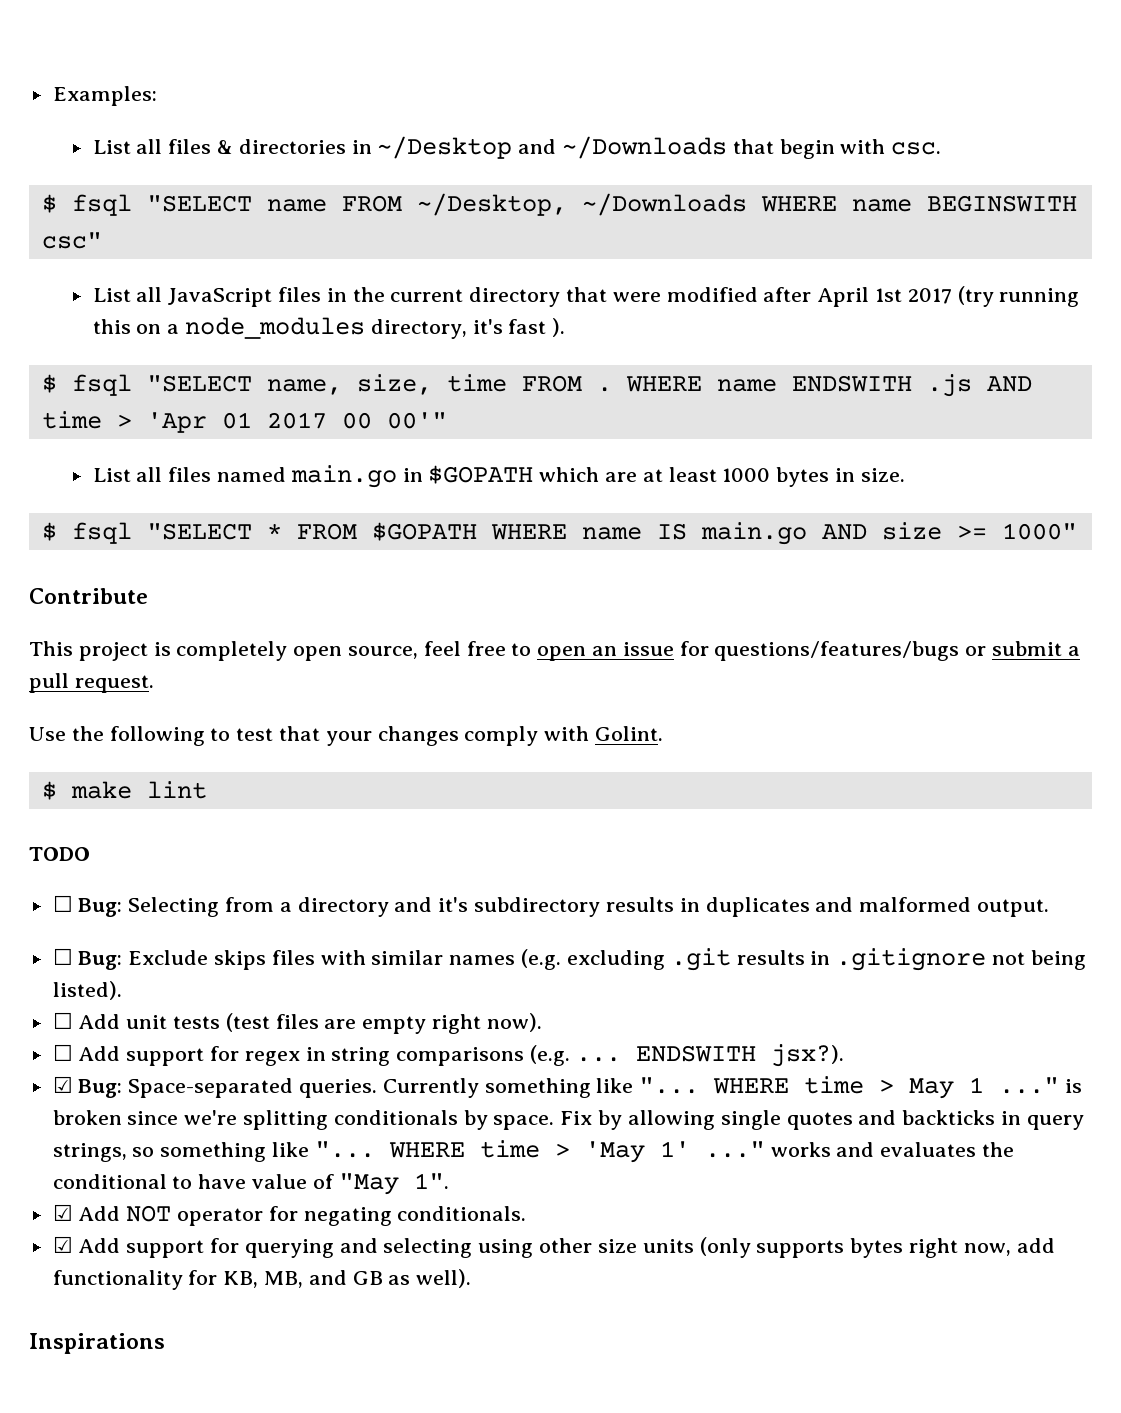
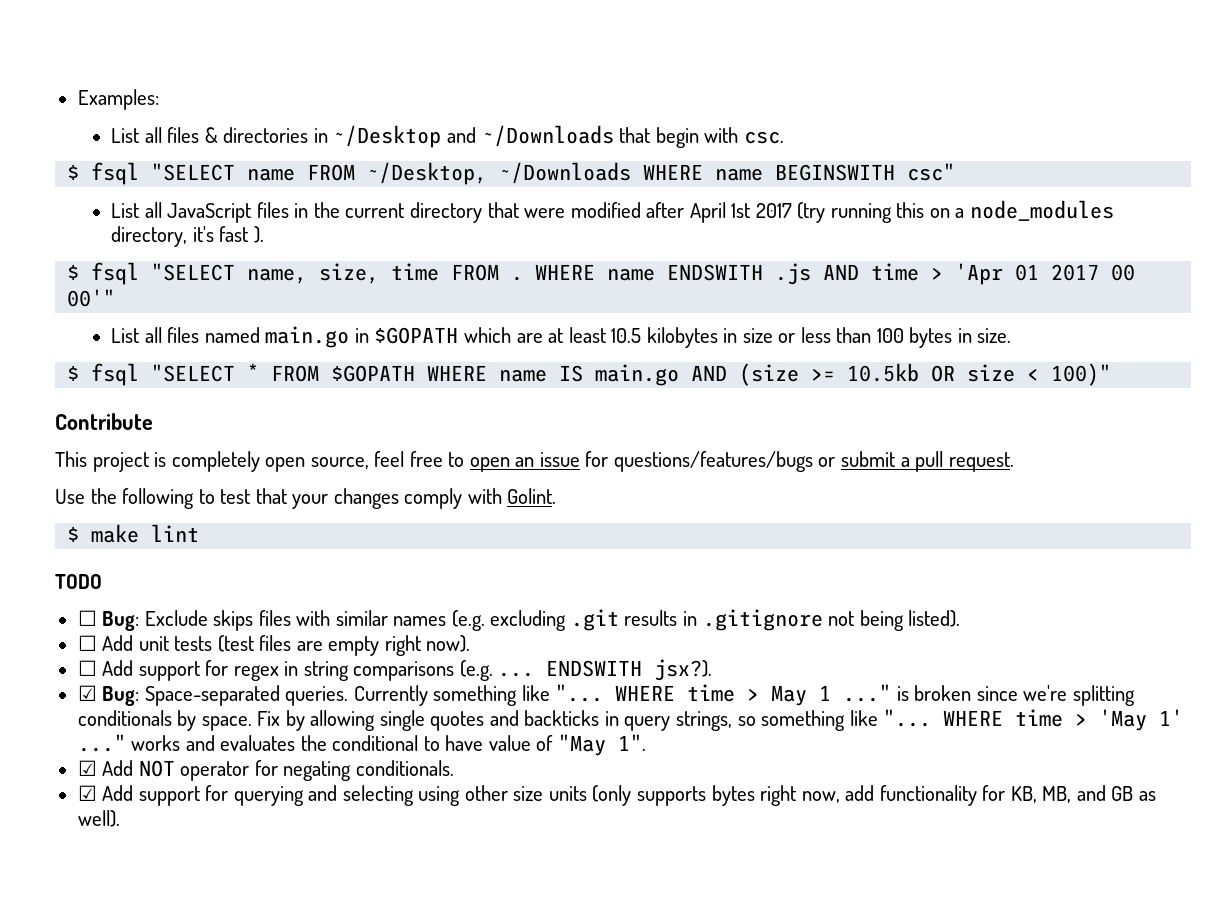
- List all files named main.go in $GOPATH which are at least 1000 bytes in size.
+ List all files named main.go in $GOPATH which are at least 10.5 kilobytes in size or less than 100 bytes in size.
- $ fsql "SELECT * FROM $GOPATH WHERE name IS main.go AND size >= 1000"
+ $ fsql "SELECT * FROM $GOPATH WHERE name IS main.go AND (size >= 10.5kb OR size < 100)"
- ☐ Bug: Selecting from a directory and it's subdirectory results in duplicates and malformed output.
- Inspirations

